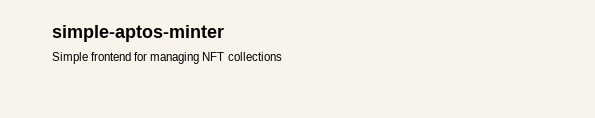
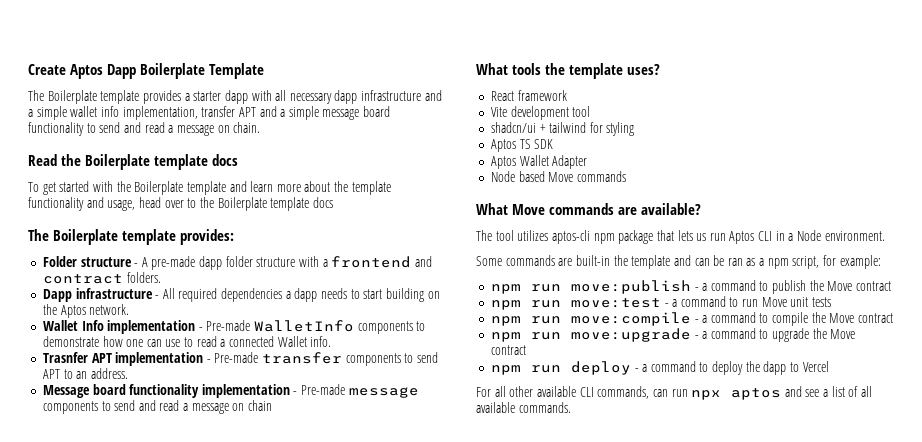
- simple-aptos-minter
- Simple frontend for managing NFT collections
+ Create Aptos Dapp Boilerplate Template
+ The Boilerplate template provides a starter dapp with all necessary dapp infrastructure and a simple wallet info implementation, transfer APT and a simple message board functionality to send and read a message on chain.
+ Read the Boilerplate template docs
+ To get started with the Boilerplate template and learn more about the template functionality and usage, head over to the Boilerplate template docs
+ The Boilerplate template provides:
+ Folder structure - A pre-made dapp folder structure with a frontend and contract folders.
+ Dapp infrastructure - All required dependencies a dapp needs to start building on the Aptos network.
+ Wallet Info implementation - Pre-made WalletInfo components to demonstrate how one can use to read a connected Wallet info.
+ Trasnfer APT implementation - Pre-made transfer components to send APT to an address.
+ Message board functionality implementation - Pre-made message components to send and read a message on chain
+ What tools the template uses?
+ React framework
+ Vite development tool
+ shadcn/ui + tailwind for styling
+ Aptos TS SDK
+ Aptos Wallet Adapter
+ Node based Move commands
+ What Move commands are available?
+ The tool utilizes aptos-cli npm package that lets us run Aptos CLI in a Node environment.
+ Some commands are built-in the template and can be ran as a npm script, for example:
+ npm run move:publish - a command to publish the Move contract
+ npm run move:test - a command to run Move unit tests
+ npm run move:compile - a command to compile the Move contract
+ npm run move:upgrade - a command to upgrade the Move contract
+ npm run deploy - a command to deploy the dapp to Vercel
+ For all other available CLI commands, can run npx aptos and see a list of all available commands.

